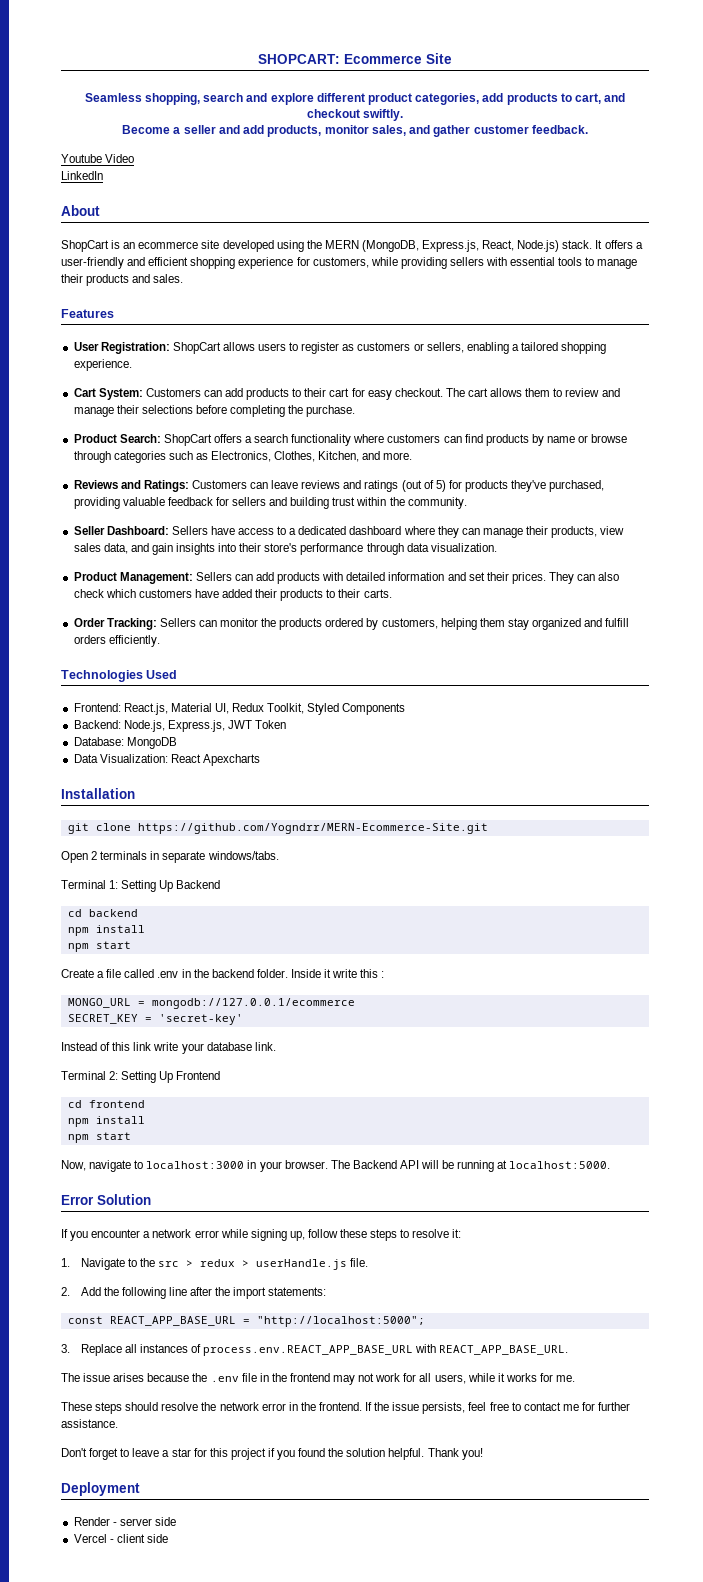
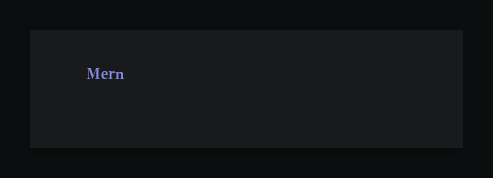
- SHOPCART: Ecommerce Site
- Seamless shopping, search and explore different product categories, add products to cart, and checkout swiftly.
- Become a seller and add products, monitor sales, and gather customer feedback.
- Youtube Video
- LinkedIn
- About
- ShopCart is an ecommerce site developed using the MERN (MongoDB, Express.js, React, Node.js) stack. It offers a user-friendly and efficient shopping experience for customers, while providing sellers with essential tools to manage their products and sales.
- Features
- User Registration: ShopCart allows users to register as customers or sellers, enabling a tailored shopping experience.
- Cart System: Customers can add products to their cart for easy checkout. The cart allows them to review and manage their selections before completing the purchase.
- Product Search: ShopCart offers a search functionality where customers can find products by name or browse through categories such as Electronics, Clothes, Kitchen, and more.
- Reviews and Ratings: Customers can leave reviews and ratings (out of 5) for products they've purchased, providing valuable feedback for sellers and building trust within the community.
- Seller Dashboard: Sellers have access to a dedicated dashboard where they can manage their products, view sales data, and gain insights into their store's performance through data visualization.
- Product Management: Sellers can add products with detailed information and set their prices. They can also check which customers have added their products to their carts.
- Order Tracking: Sellers can monitor the products ordered by customers, helping them stay organized and fulfill orders efficiently.
- Technologies Used
- Frontend: React.js, Material UI, Redux Toolkit, Styled Components
- Backend: Node.js, Express.js, JWT Token
- Database: MongoDB
- Data Visualization: React Apexcharts
- Installation
- git clone https://github.com/Yogndrr/MERN-Ecommerce-Site.git
- Open 2 terminals in separate windows/tabs.
- Terminal 1: Setting Up Backend
- cd backend
- npm install
- npm start
- Create a file called .env in the backend folder. Inside it write this :
- MONGO_URL = mongodb://127.0.0.1/ecommerce
- SECRET_KEY = 'secret-key'
- Instead of this link write your database link.
- Terminal 2: Setting Up Frontend
- cd frontend
- npm install
- npm start
- Now, navigate to localhost:3000 in your browser. The Backend API will be running at localhost:5000.
- Error Solution
- If you encounter a network error while signing up, follow these steps to resolve it:
- 1. Navigate to the src > redux > userHandle.js file.
- 2. Add the following line after the import statements:
- const REACT_APP_BASE_URL = "http://localhost:5000";
- 3. Replace all instances of process.env.REACT_APP_BASE_URL with REACT_APP_BASE_URL.
- The issue arises because the .env file in the frontend may not work for all users, while it works for me.
- These steps should resolve the network error in the frontend. If the issue persists, feel free to contact me for further assistance.
- Don't forget to leave a star for this project if you found the solution helpful. Thank you!
- Deployment
- Render - server side
- Vercel - client side
+ Mern

